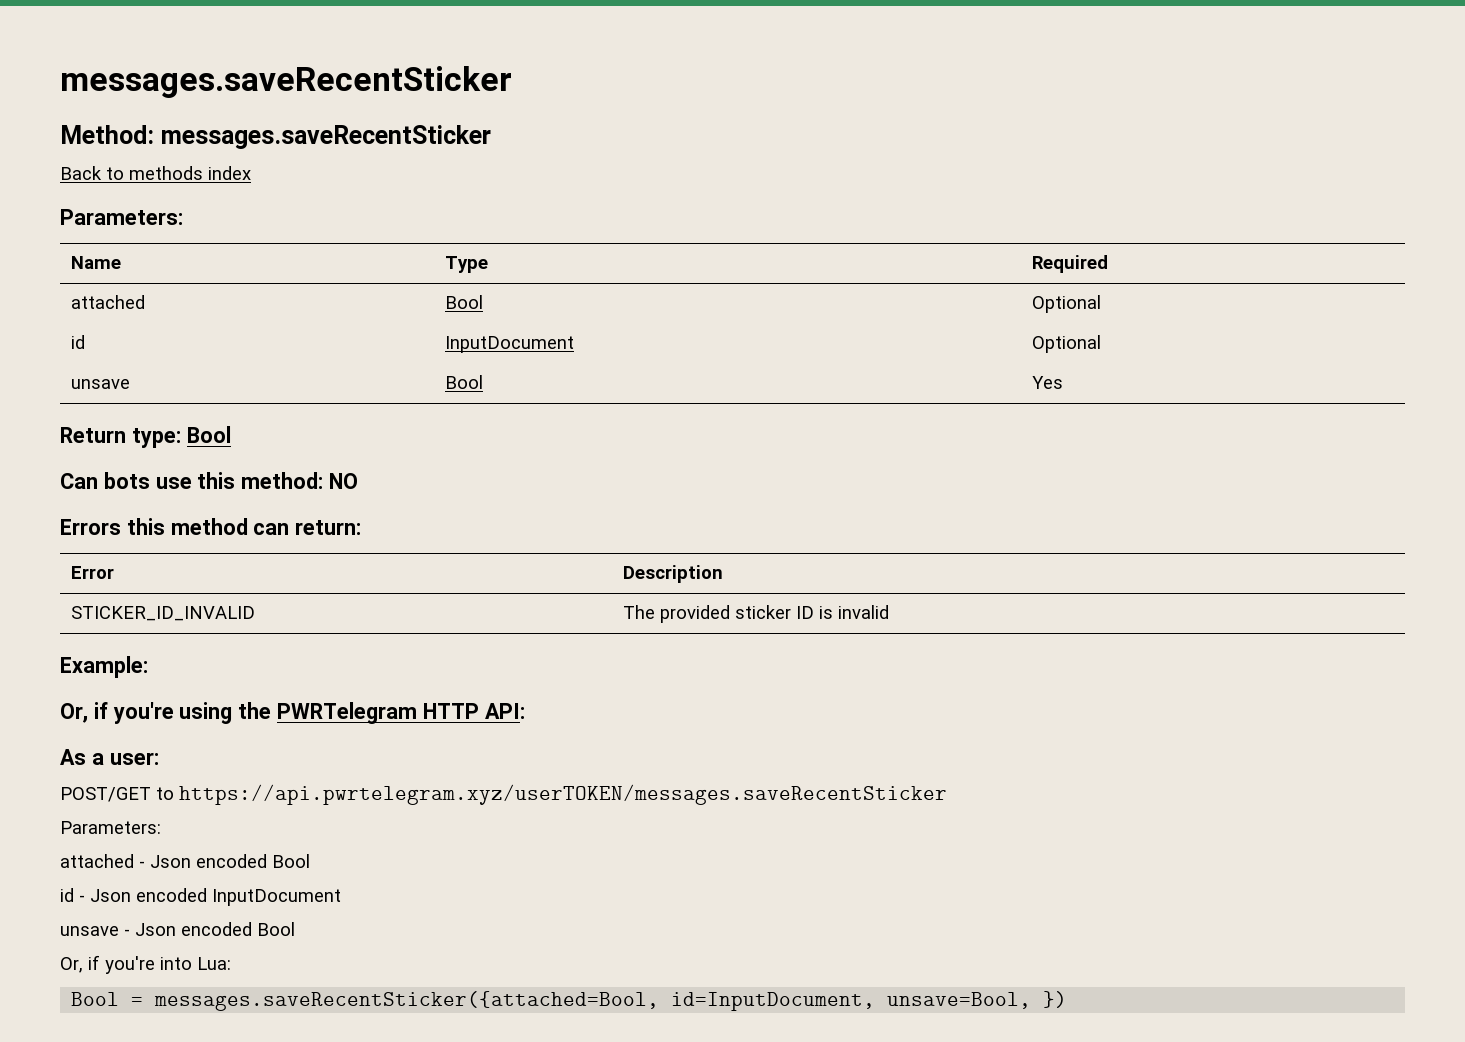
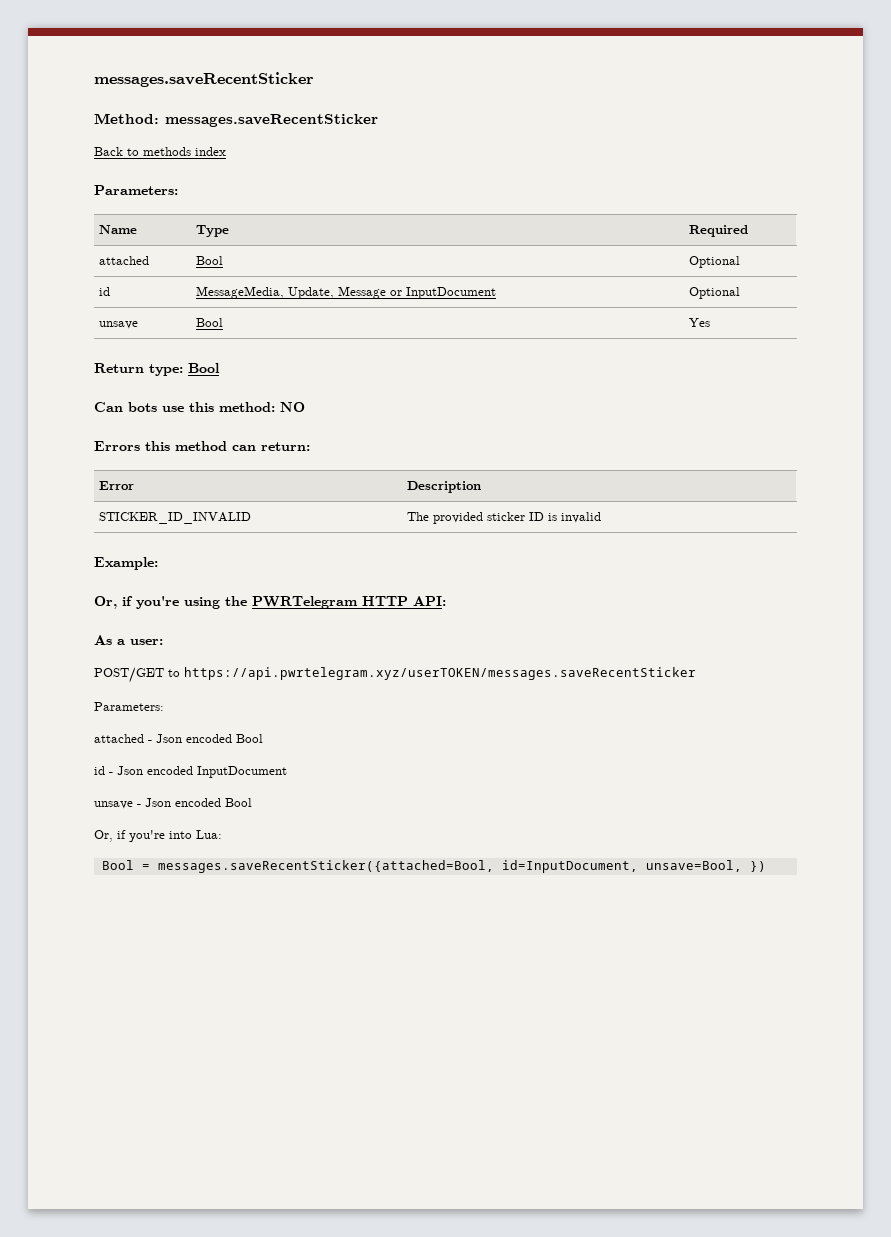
- id | InputDocument | Optional
+ id | MessageMedia, Update, Message or InputDocument | Optional

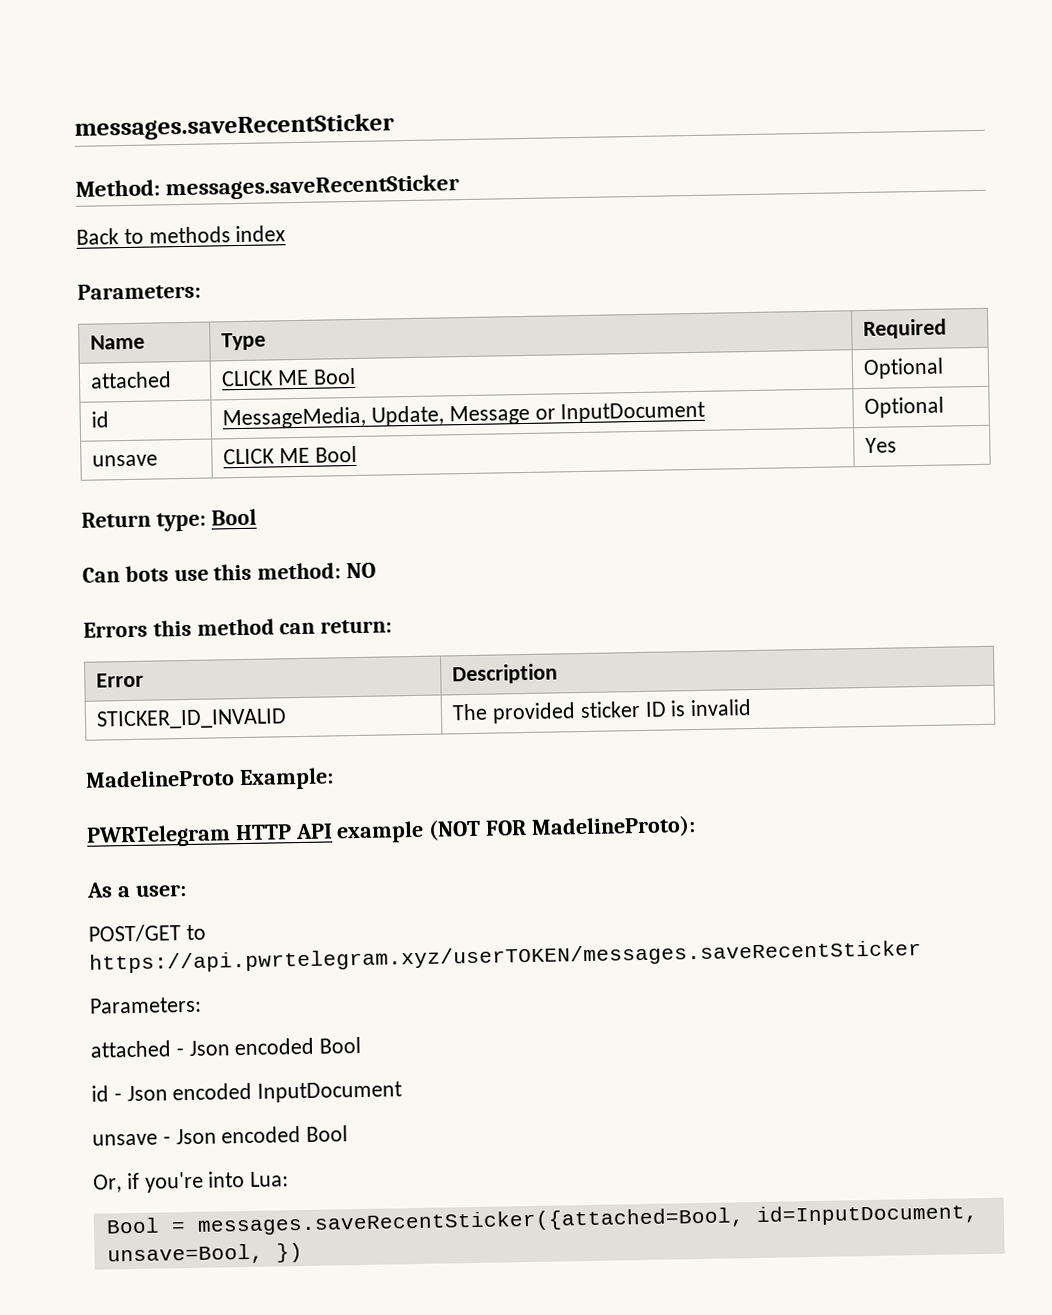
- attached | Bool | Optional
+ attached | CLICK ME Bool | Optional
- unsave | Bool | Yes
+ unsave | CLICK ME Bool | Yes
- Example:
+ MadelineProto Example:
- Or, if you're using the PWRTelegram HTTP API:
+ PWRTelegram HTTP API example (NOT FOR MadelineProto):

